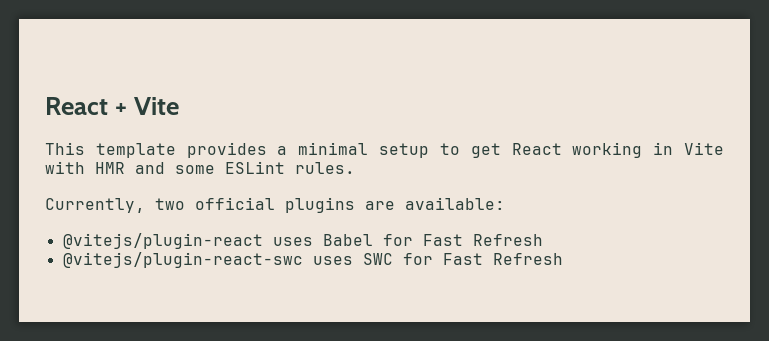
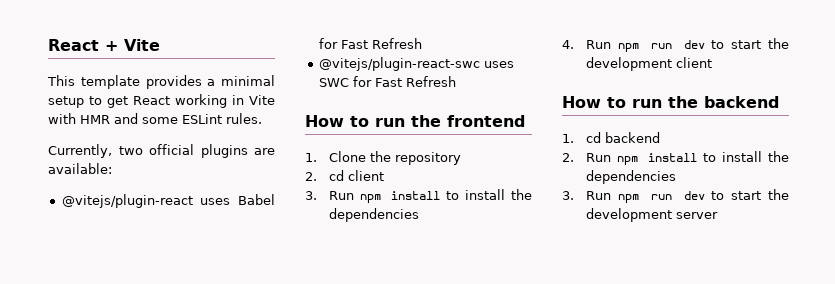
+ How to run the frontend
+ 1. Clone the repository
+ 2. cd client
+ 3. Run npm install to install the dependencies
+ 4. Run npm run dev to start the development client
+ How to run the backend
+ 1. cd backend
+ 2. Run npm install to install the dependencies
+ 3. Run npm run dev to start the development server

